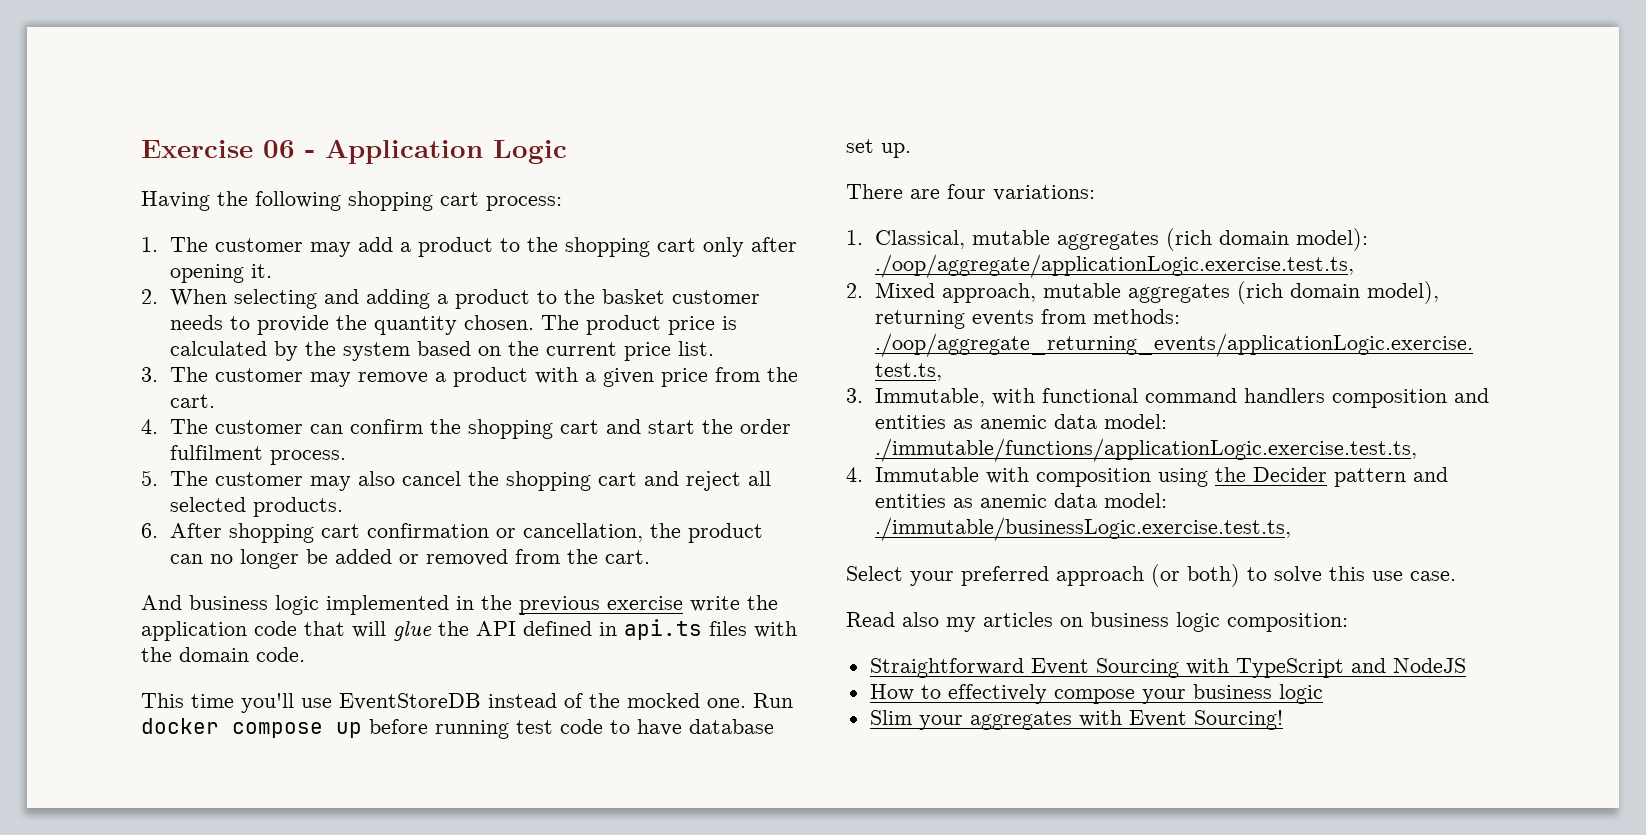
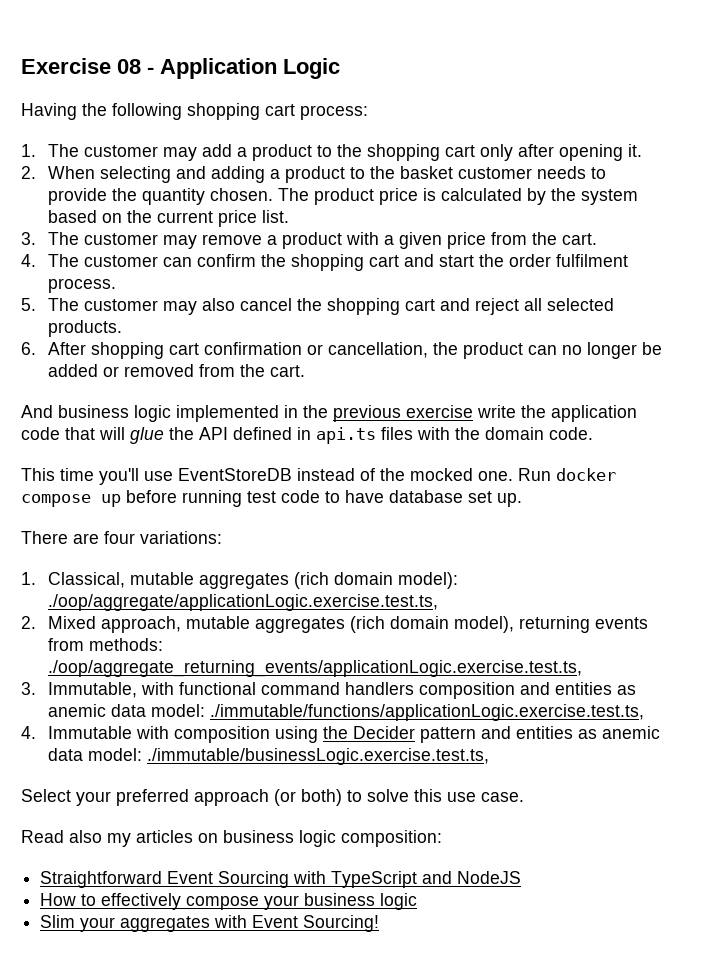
- Exercise 06 - Application Logic
+ Exercise 08 - Application Logic

